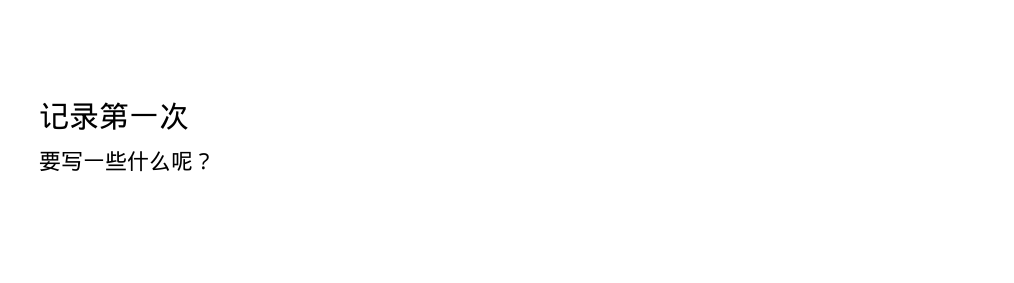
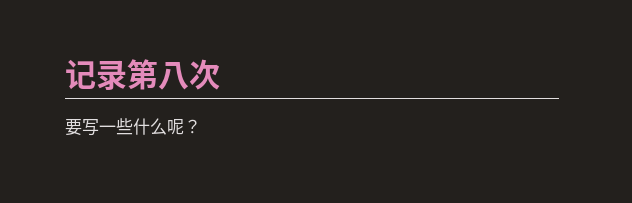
- 记录第一次
+ 记录第八次

